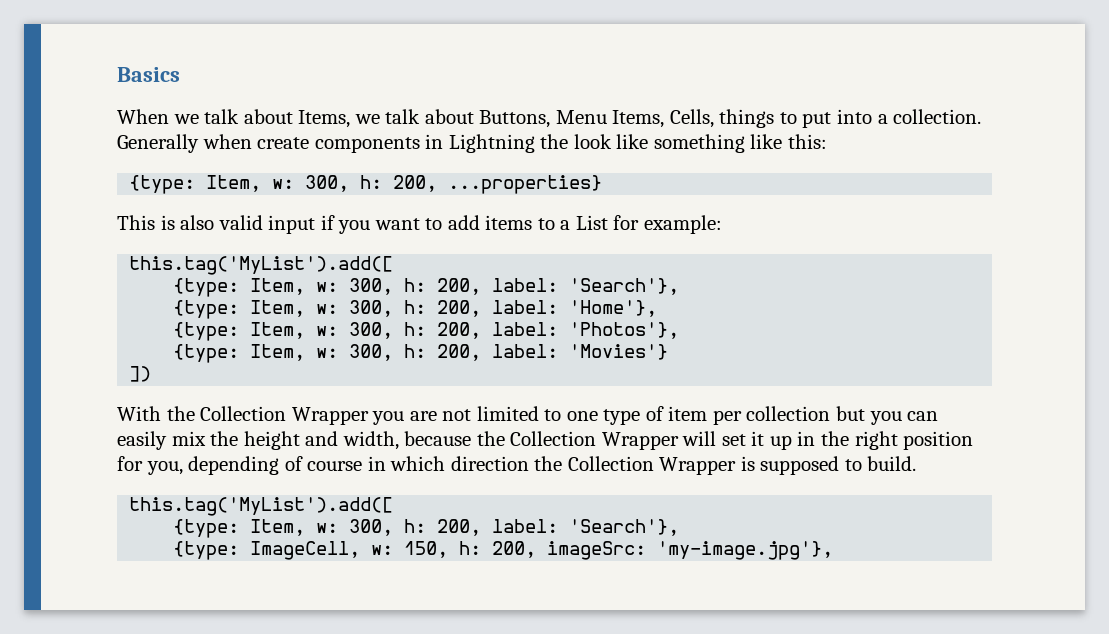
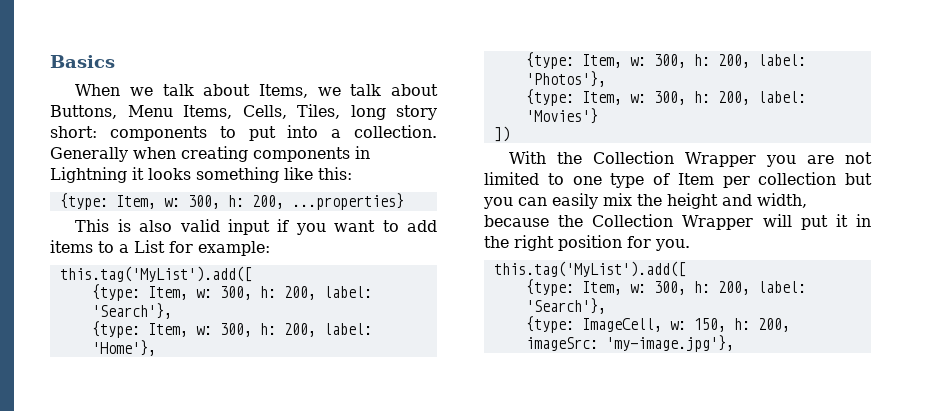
- When we talk about Items, we talk about Buttons, Menu Items, Cells, things to put into a collection.
+ When we talk about Items, we talk about Buttons, Menu Items, Cells, Tiles, long story short: components to put into a collection.
- Generally when create components in Lightning the look like something like this:
+ Generally when creating components in Lightning it looks something like this:
- With the Collection Wrapper you are not limited to one type of item per collection but you can easily mix the height and width, because the Collection Wrapper will set it up in the right position for you, depending of course in which direction the Collection Wrapper is supposed to build.
+ With the Collection Wrapper you are not limited to one type of Item per collection but you can easily mix the height and width, because the Collection Wrapper will put it in the right position for you.

